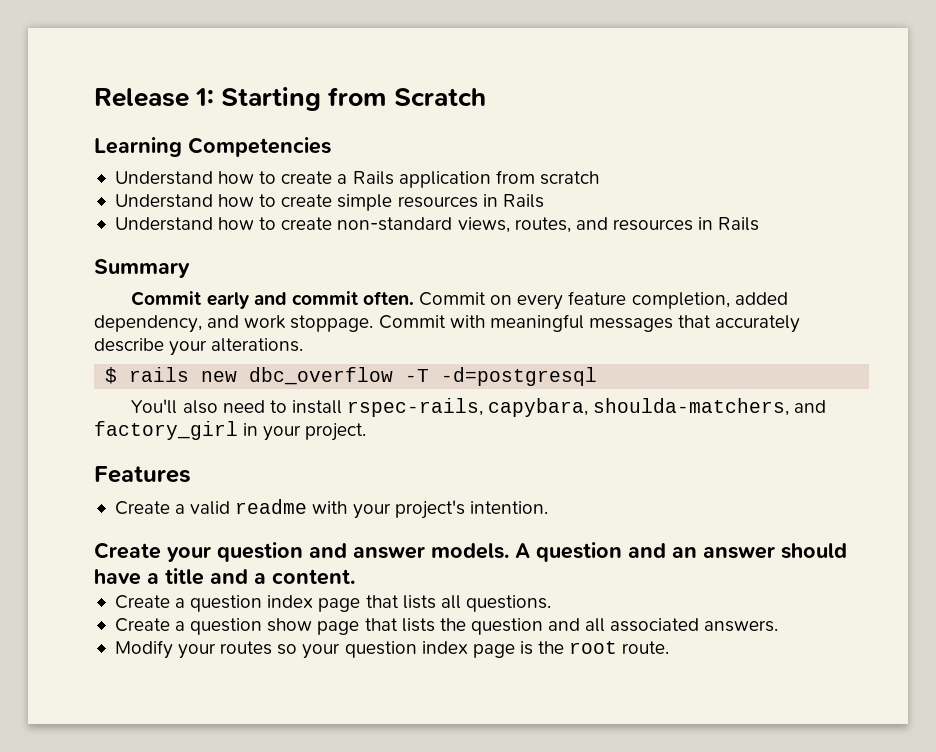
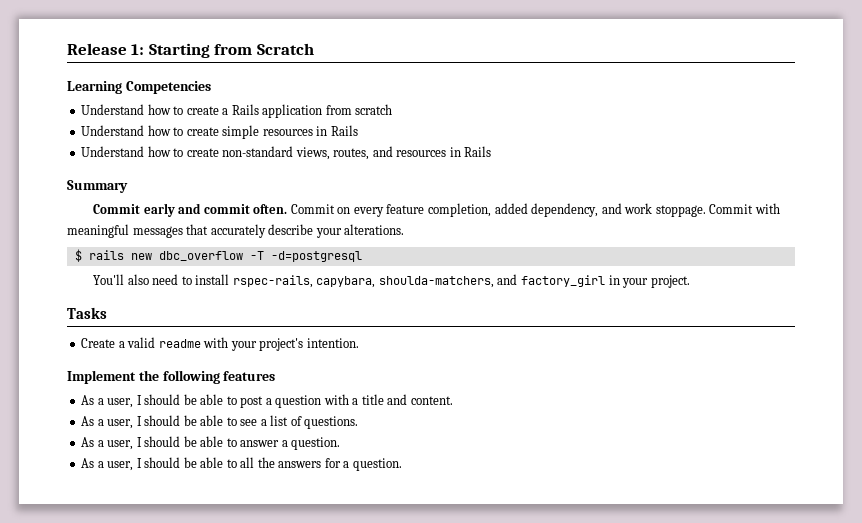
- Features
+ Tasks
- Create your question and answer models. A question and an answer should have a title and a content.
+ Implement the following features
+ As a user, I should be able to post a question with a title and content.
- Create a question index page that lists all questions.
- Create a question show page that lists the question and all associated answers.
- Modify your routes so your question index page is the root route.
+ As a user, I should be able to see a list of questions.
+ As a user, I should be able to answer a question.
+ As a user, I should be able to all the answers for a question.

